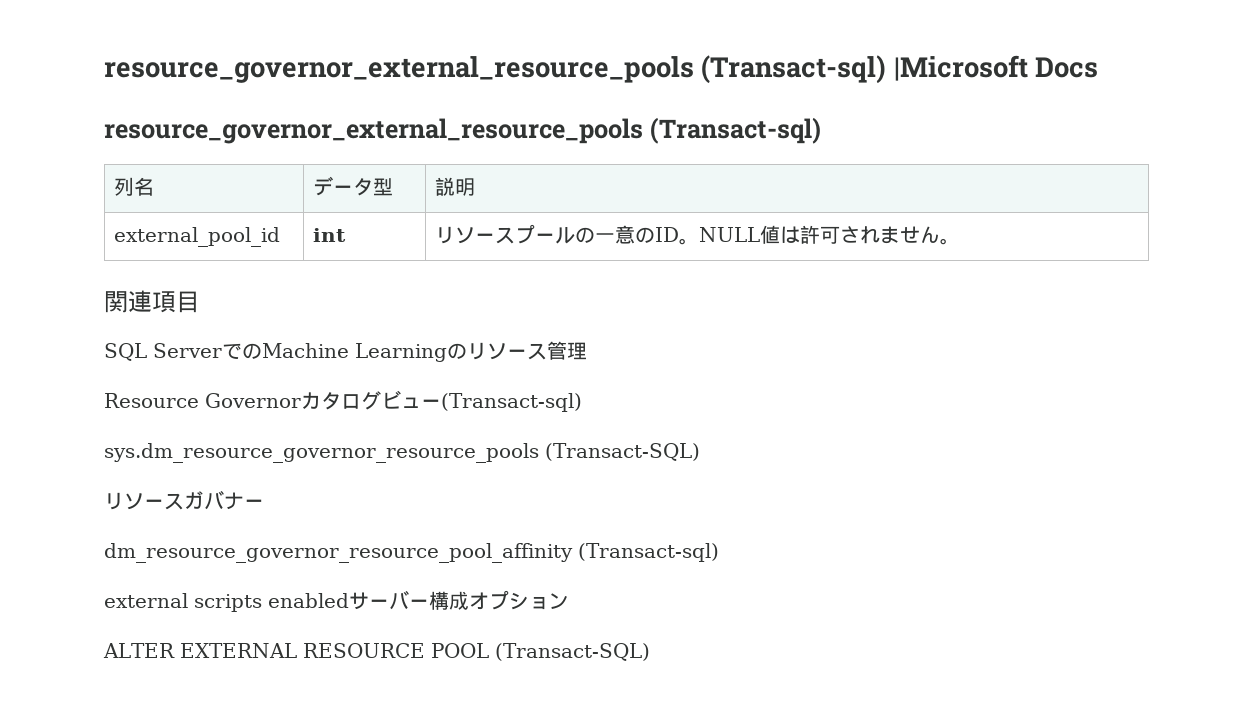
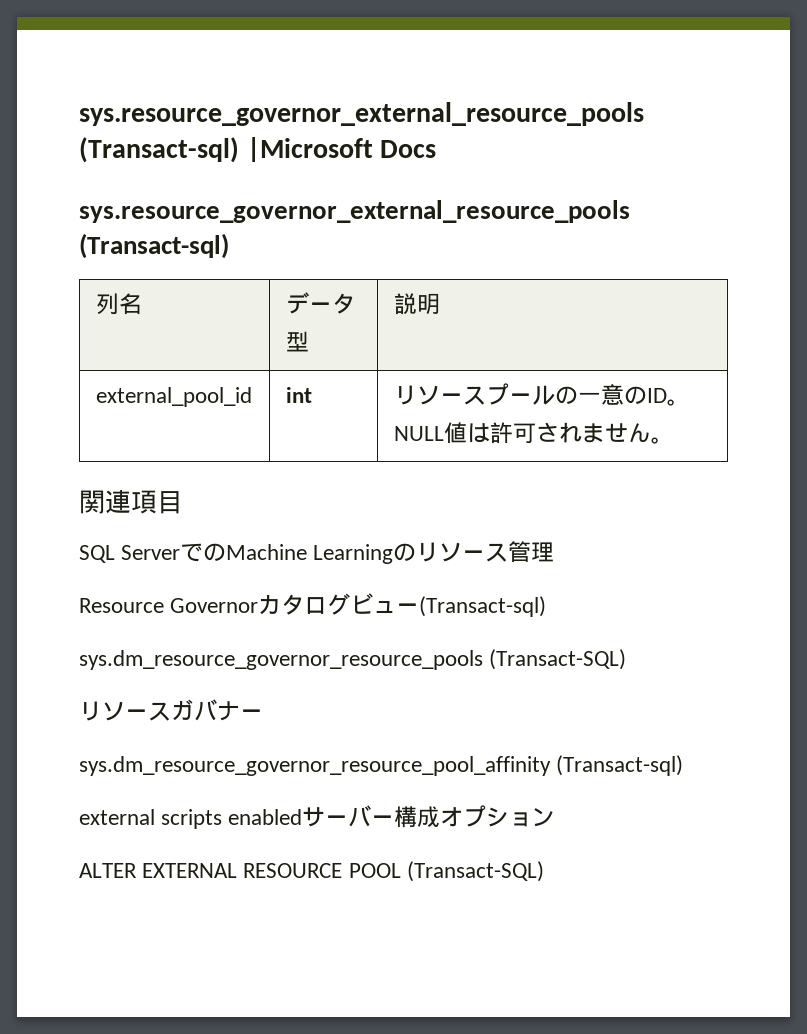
- resource_governor_external_resource_pools (Transact-sql) |Microsoft Docs
- resource_governor_external_resource_pools (Transact-sql)
+ sys.resource_governor_external_resource_pools (Transact-sql) |Microsoft Docs
+ sys.resource_governor_external_resource_pools (Transact-sql)
- dm_resource_governor_resource_pool_affinity (Transact-sql)
+ sys.dm_resource_governor_resource_pool_affinity (Transact-sql)

